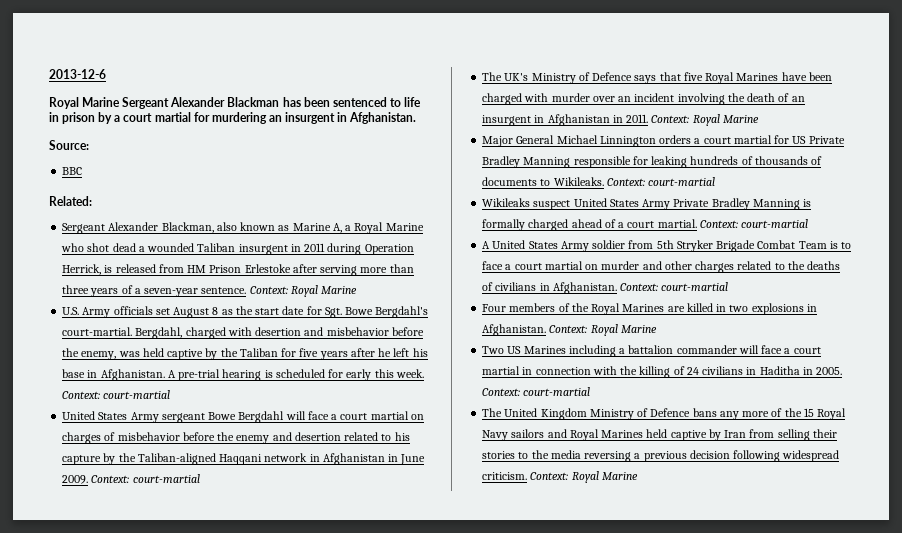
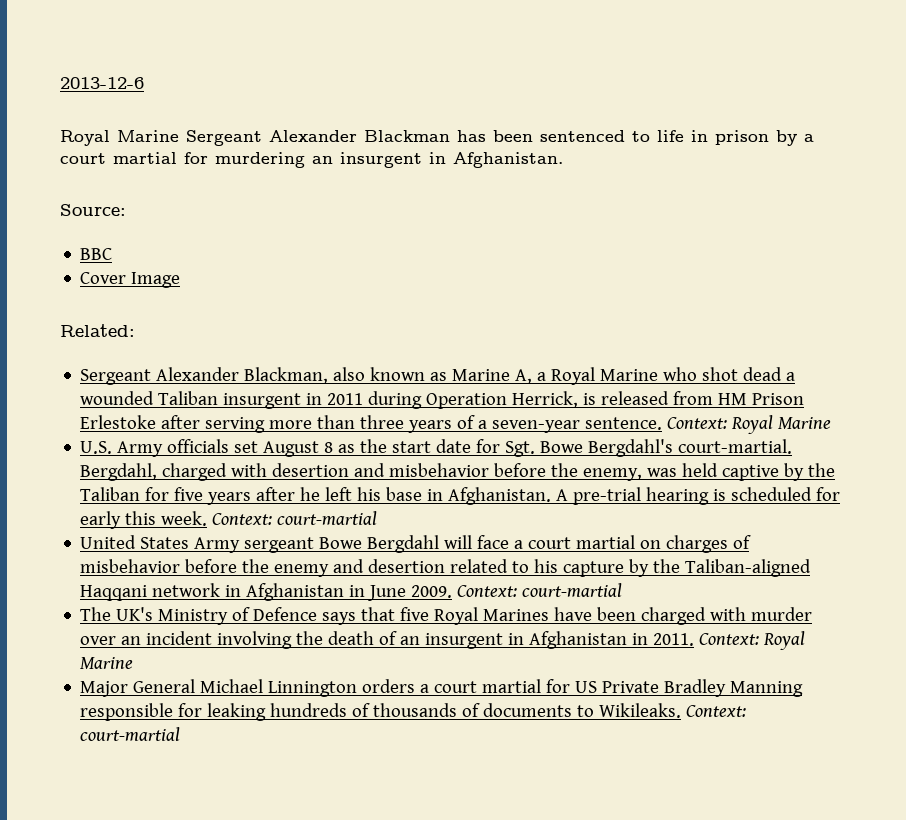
+ Cover Image
- Wikileaks suspect United States Army Private Bradley Manning is formally charged ahead of a court martial. Context: court-martial
- A United States Army soldier from 5th Stryker Brigade Combat Team is to face a court martial on murder and other charges related to the deaths of civilians in Afghanistan. Context: court-martial
- Four members of the Royal Marines are killed in two explosions in Afghanistan. Context: Royal Marine
- Two US Marines including a battalion commander will face a court martial in connection with the killing of 24 civilians in Haditha in 2005. Context: court-martial
- The United Kingdom Ministry of Defence bans any more of the 15 Royal Navy sailors and Royal Marines held captive by Iran from selling their stories to the media reversing a previous decision following widespread criticism. Context: Royal Marine

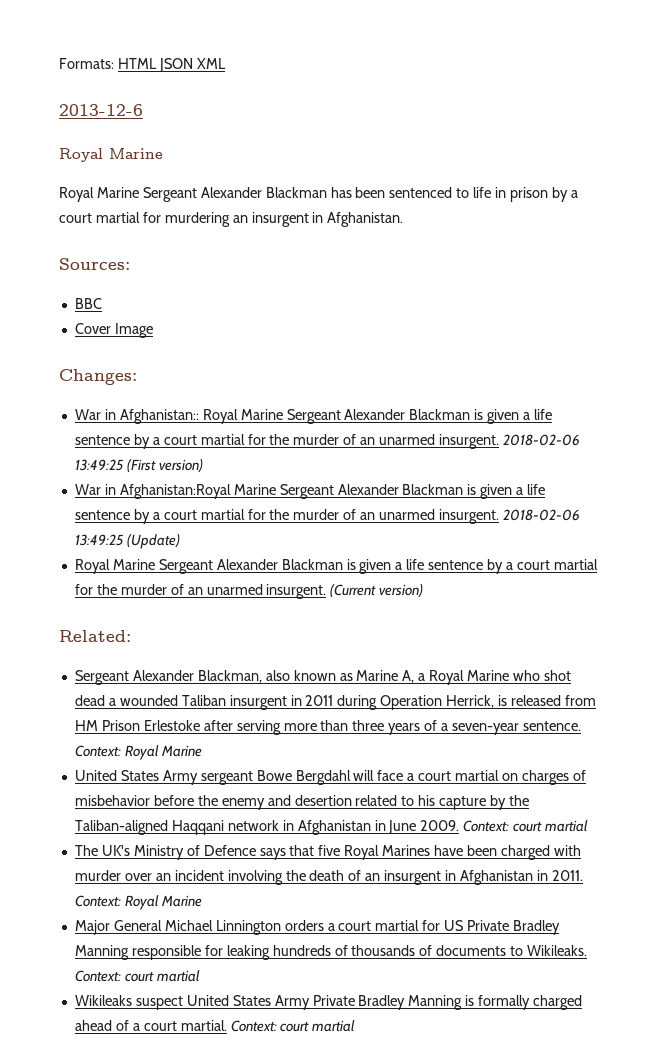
+ Formats: HTML JSON XML
  2013-12-6
+ Royal Marine
- Source:
+ Sources:
+ Changes:
+ War in Afghanistan:: Royal Marine Sergeant Alexander Blackman is given a life sentence by a court martial for the murder of an unarmed insurgent. 2018-02-06 13:49:25 (First version)
+ War in Afghanistan:Royal Marine Sergeant Alexander Blackman is given a life sentence by a court martial for the murder of an unarmed insurgent. 2018-02-06 13:49:25 (Update)
+ Royal Marine Sergeant Alexander Blackman is given a life sentence by a court martial for the murder of an unarmed insurgent. (Current version)
- U.S. Army officials set August 8 as the start date for Sgt. Bowe Bergdahl's court-martial. Bergdahl, charged with desertion and misbehavior before the enemy, was held captive by the Taliban for five years after he left his base in Afghanistan. A pre-trial hearing is scheduled for early this week. Context: court-martial
- United States Army sergeant Bowe Bergdahl will face a court martial on charges of misbehavior before the enemy and desertion related to his capture by the Taliban-aligned Haqqani network in Afghanistan in June 2009. Context: court-martial
+ United States Army sergeant Bowe Bergdahl will face a court martial on charges of misbehavior before the enemy and desertion related to his capture by the Taliban-aligned Haqqani network in Afghanistan in June 2009. Context: court martial
- Major General Michael Linnington orders a court martial for US Private Bradley Manning responsible for leaking hundreds of thousands of documents to Wikileaks. Context: court-martial
+ Major General Michael Linnington orders a court martial for US Private Bradley Manning responsible for leaking hundreds of thousands of documents to Wikileaks. Context: court martial
+ Wikileaks suspect United States Army Private Bradley Manning is formally charged ahead of a court martial. Context: court martial

